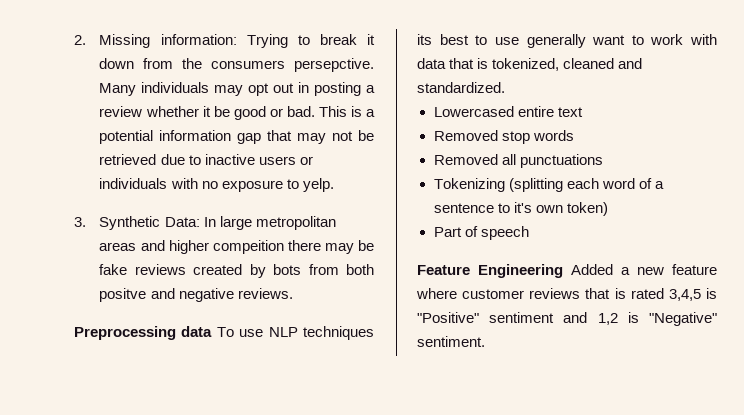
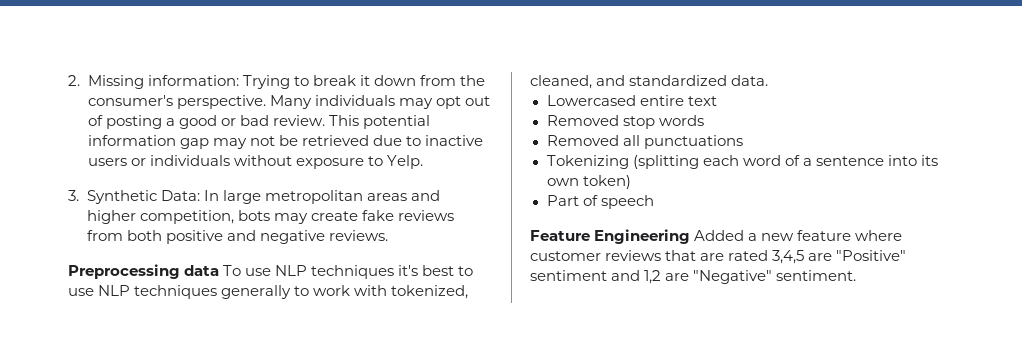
- 2. Missing information: Trying to break it down from the consumers persepctive.
+ 2. Missing information: Trying to break it down from the consumer's perspective.
- Many individuals may opt out in posting a review whether it be good or bad. This is a potential information gap that may not be retrieved due to inactive users or individuals with no exposure to yelp.
+ Many individuals may opt out of posting a good or bad review. This potential information gap may not be retrieved due to inactive users or individuals without exposure to Yelp.
- 3. Synthetic Data: In large metropolitan areas and higher compeition there may be fake reviews created by bots from both positve and negative reviews.
+ 3. Synthetic Data: In large metropolitan areas and higher competition, bots may create fake reviews from both positive and negative reviews.
- Preprocessing data To use NLP techniques its best to use generally want to work with data that is tokenized, cleaned and standardized.
+ Preprocessing data To use NLP techniques it's best to use NLP techniques generally to work with tokenized, cleaned, and standardized data.
- Tokenizing (splitting each word of a sentence to it's own token)
+ Tokenizing (splitting each word of a sentence into its own token)
- Feature Engineering Added a new feature where customer reviews that is rated 3,4,5 is "Positive" sentiment and 1,2 is "Negative" sentiment.
+ Feature Engineering Added a new feature where customer reviews that are rated 3,4,5 are "Positive" sentiment and 1,2 are "Negative" sentiment.

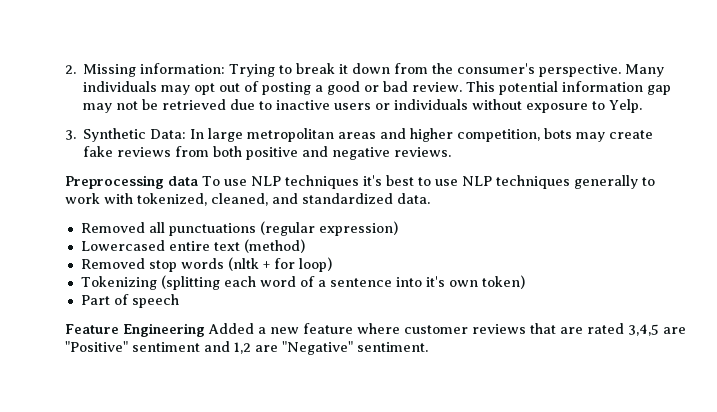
+ Removed all punctuations (regular expression)
- Lowercased entire text
+ Lowercased entire text (method)
- Removed stop words
- Removed all punctuations
+ Removed stop words (nltk + for loop)
- Tokenizing (splitting each word of a sentence into its own token)
+ Tokenizing (splitting each word of a sentence into it's own token)

